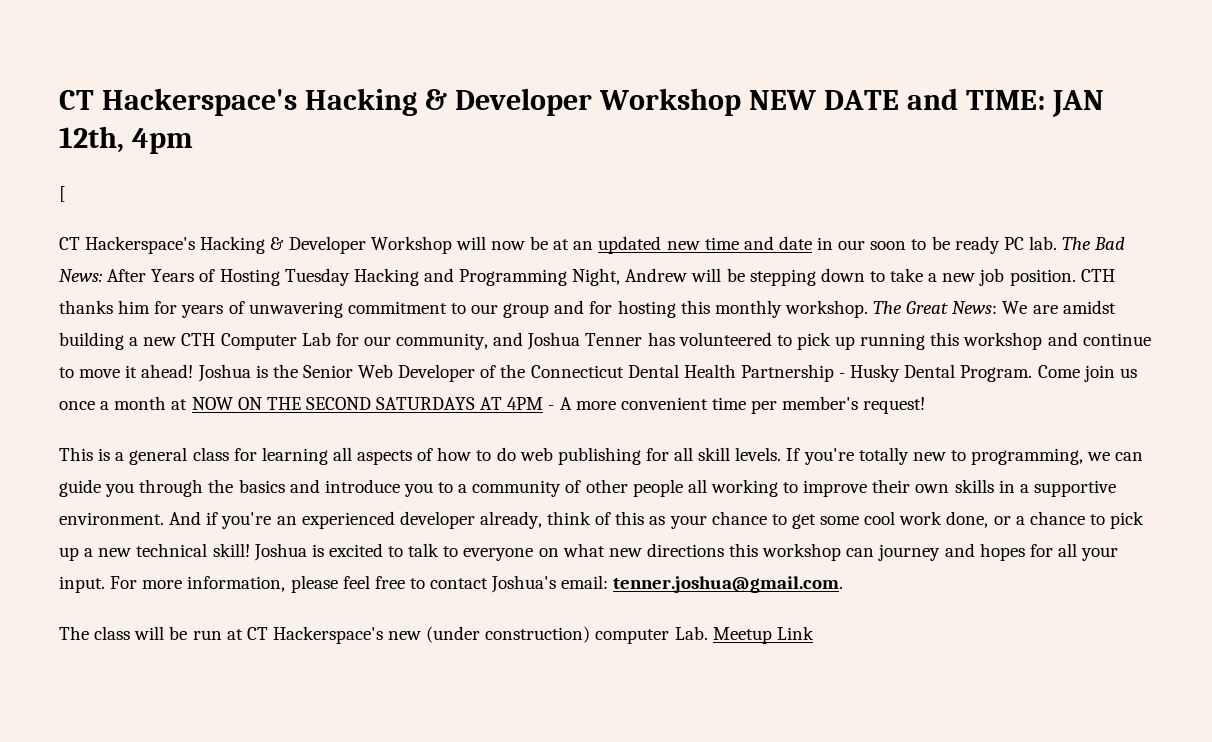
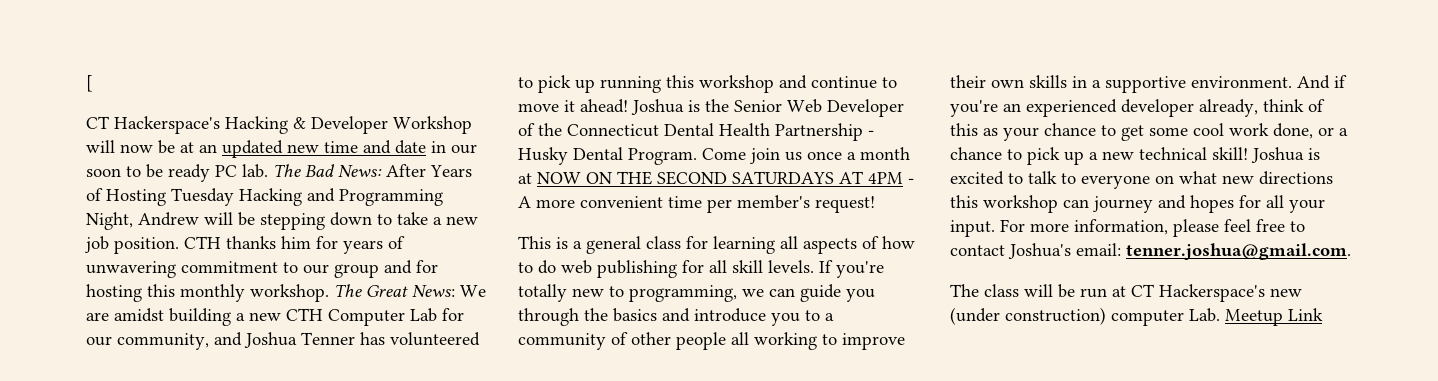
- CT Hackerspace's Hacking & Developer Workshop NEW DATE and TIME: JAN 12th, 4pm

